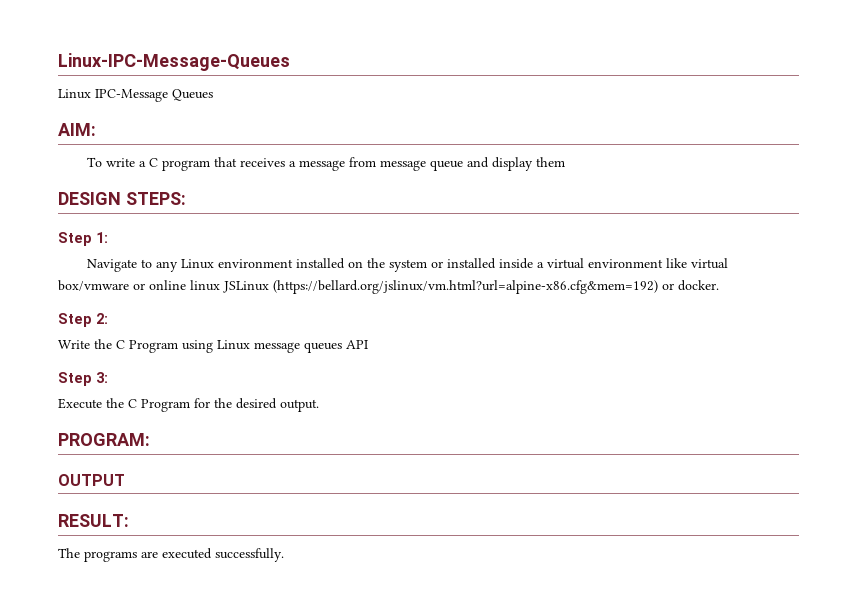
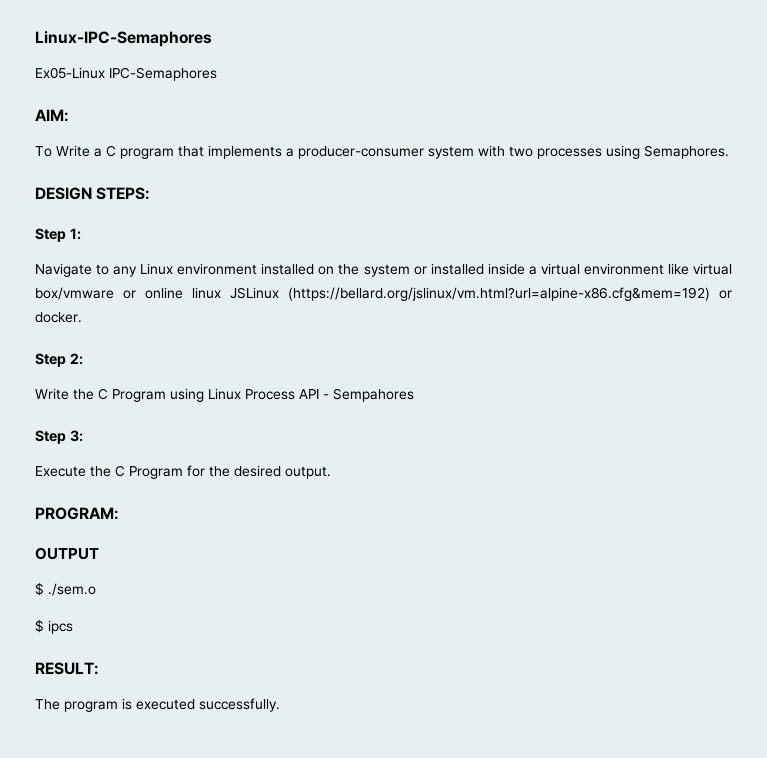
- Linux-IPC-Message-Queues
- Linux IPC-Message Queues
+ Linux-IPC-Semaphores
+ Ex05-Linux IPC-Semaphores
- To write a C program that receives a message from message queue and display them
+ To Write a C program that implements a producer-consumer system with two processes using Semaphores.
- Write the C Program using Linux message queues API
+ Write the C Program using Linux Process API - Sempahores
+ $ ./sem.o
+ $ ipcs
- The programs are executed successfully.
+ The program is executed successfully.

